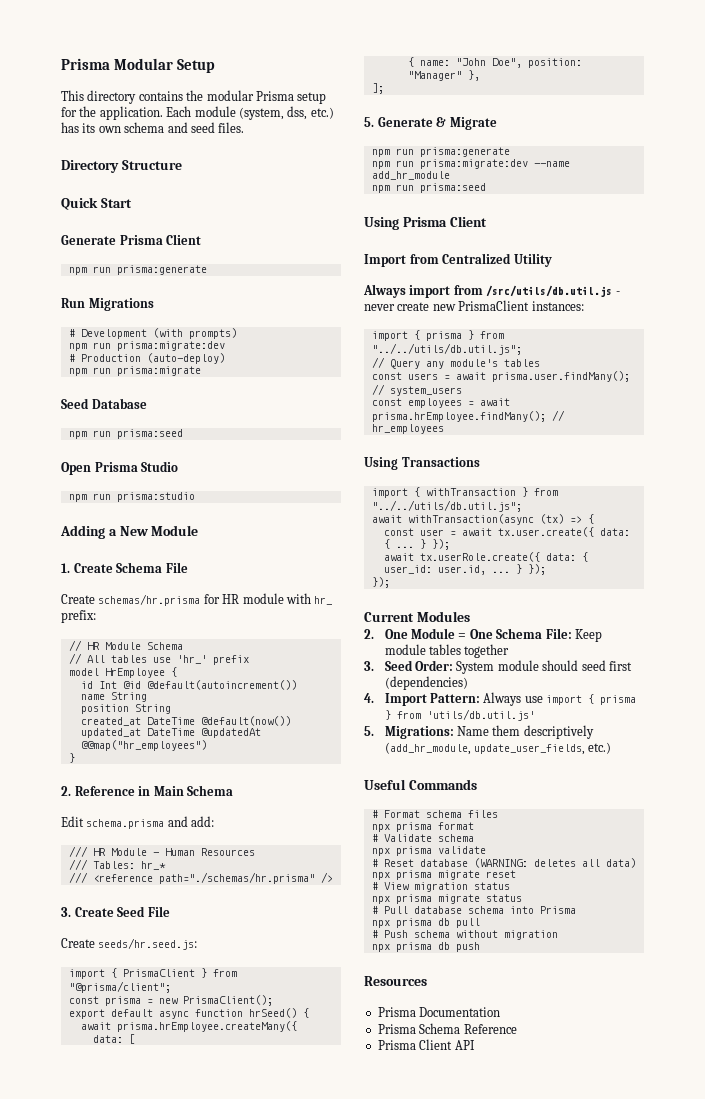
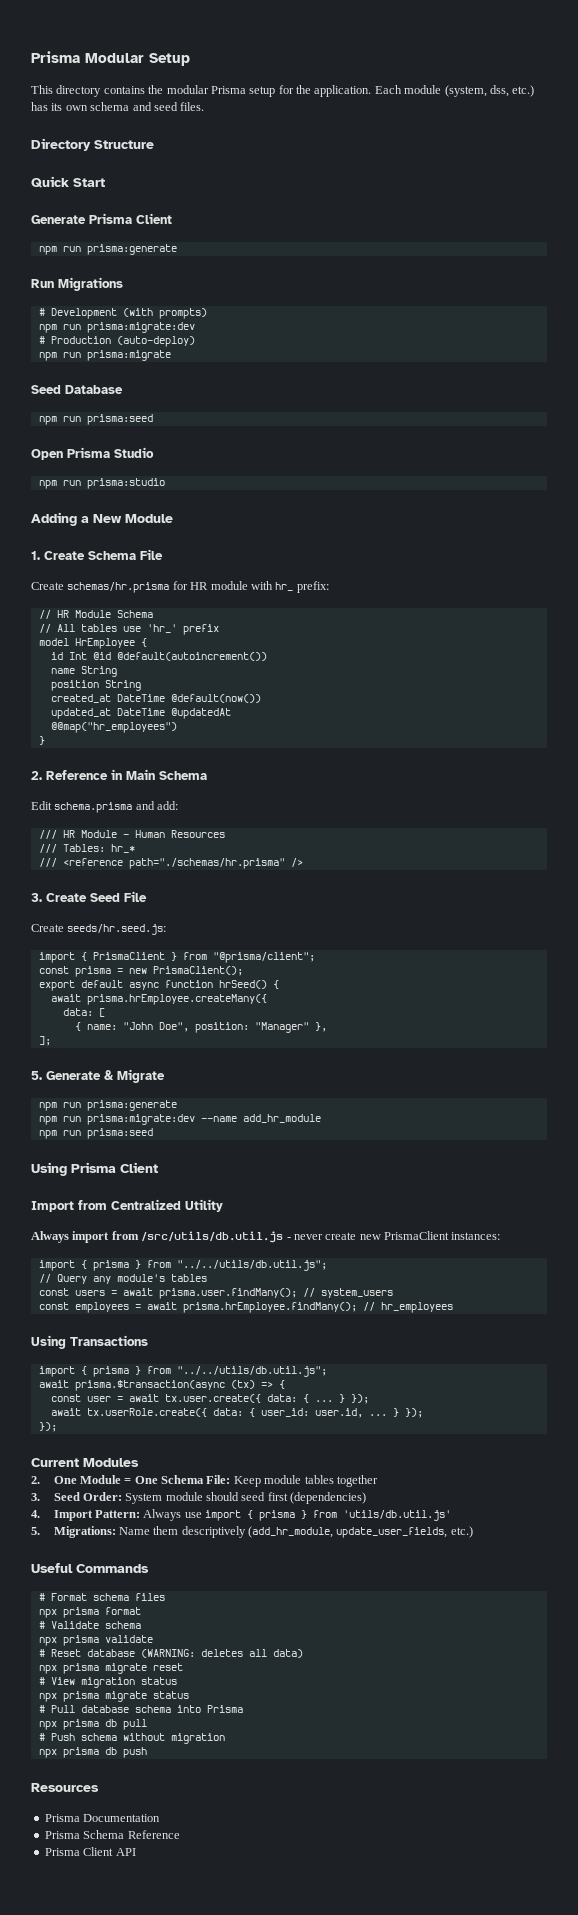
  Using Transactions
- import { withTransaction } from "../../utils/db.util.js";
+ import { prisma } from "../../utils/db.util.js";
- await withTransaction(async (tx) => {
+ await prisma.$transaction(async (tx) => {

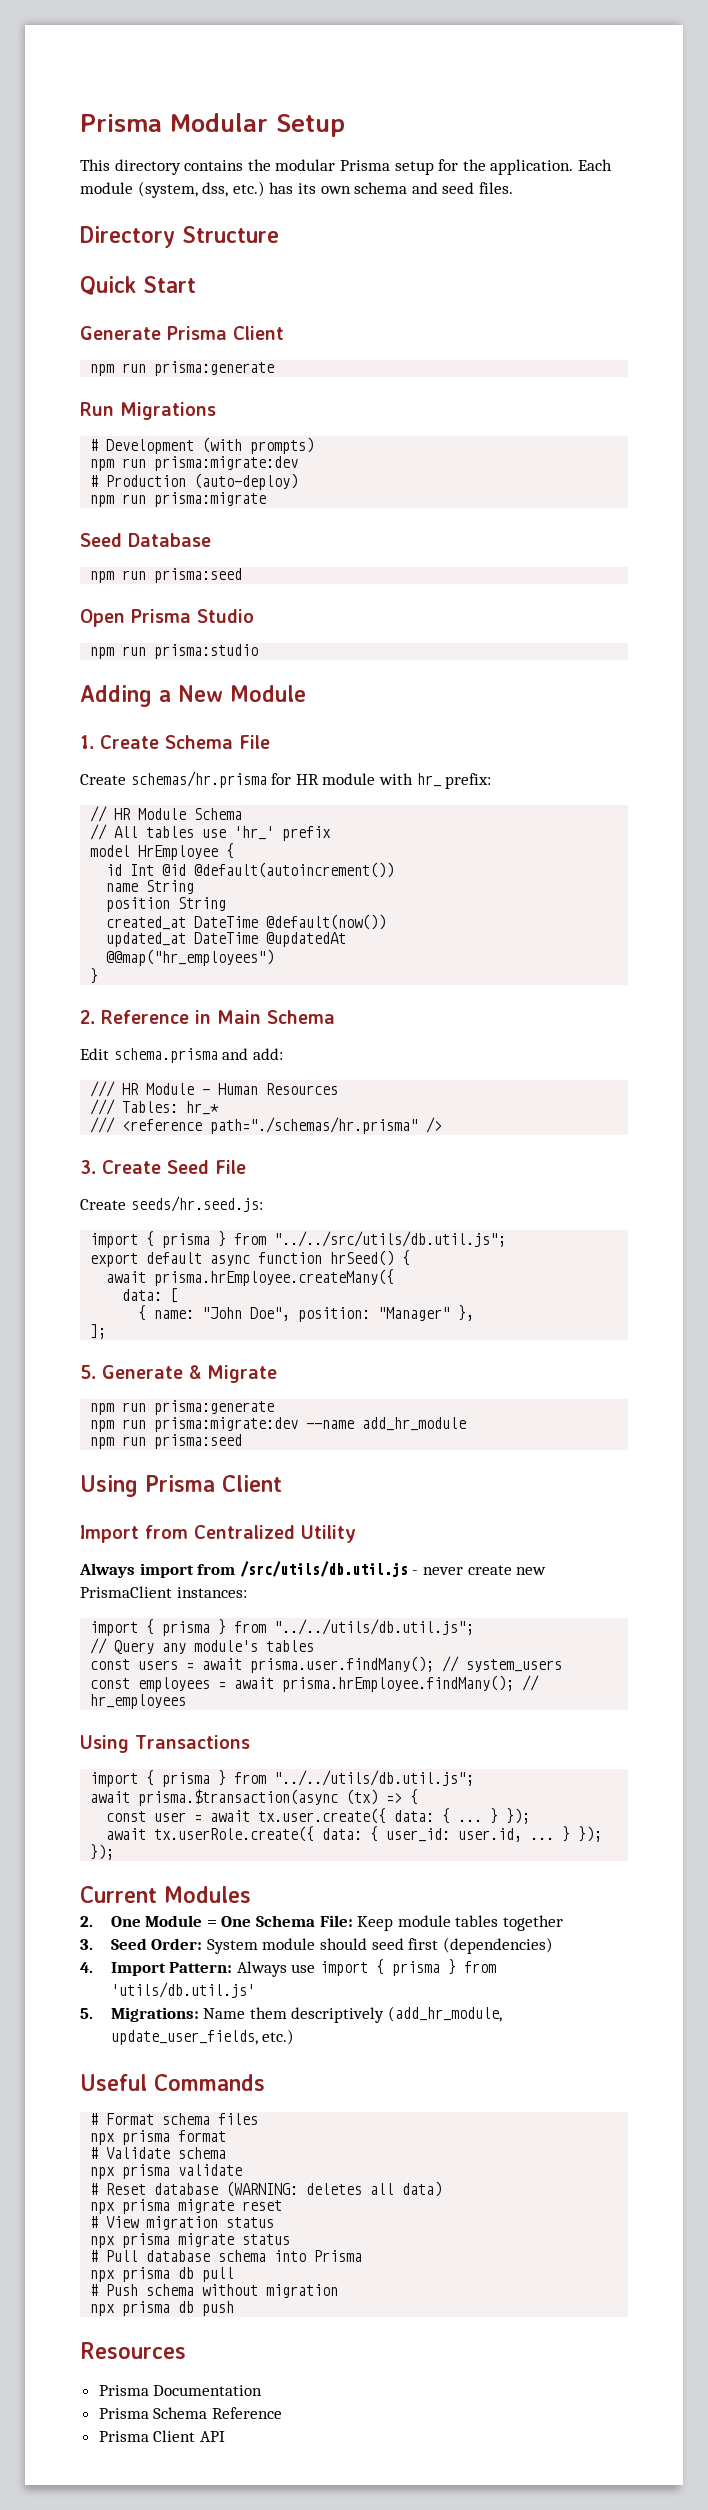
- import { PrismaClient } from "@prisma/client";
- const prisma = new PrismaClient();
+ import { prisma } from "../../src/utils/db.util.js";

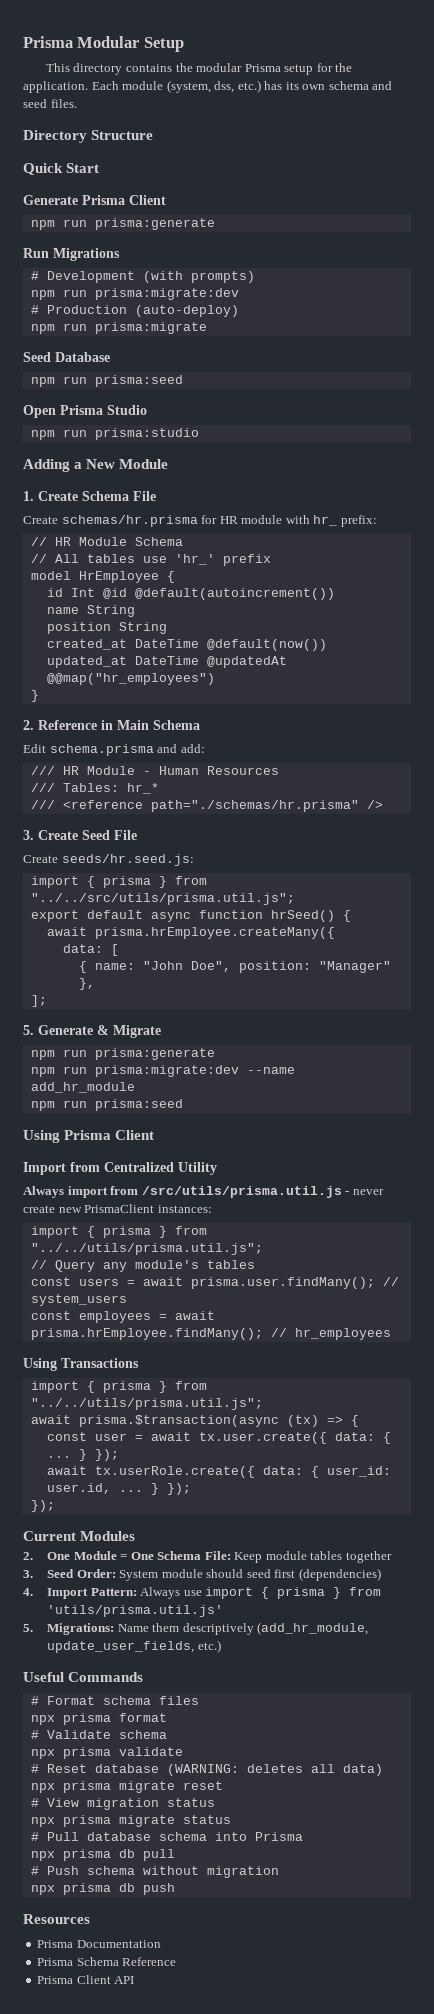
- import { prisma } from "../../src/utils/db.util.js";
+ import { prisma } from "../../src/utils/prisma.util.js";
- Always import from /src/utils/db.util.js - never create new PrismaClient instances:
- import { prisma } from "../../utils/db.util.js";
+ Always import from /src/utils/prisma.util.js - never create new PrismaClient instances:
+ import { prisma } from "../../utils/prisma.util.js";
  Using Transactions
- import { prisma } from "../../utils/db.util.js";
+ import { prisma } from "../../utils/prisma.util.js";
- 4. Import Pattern: Always use import { prisma } from 'utils/db.util.js'
+ 4. Import Pattern: Always use import { prisma } from 'utils/prisma.util.js'

